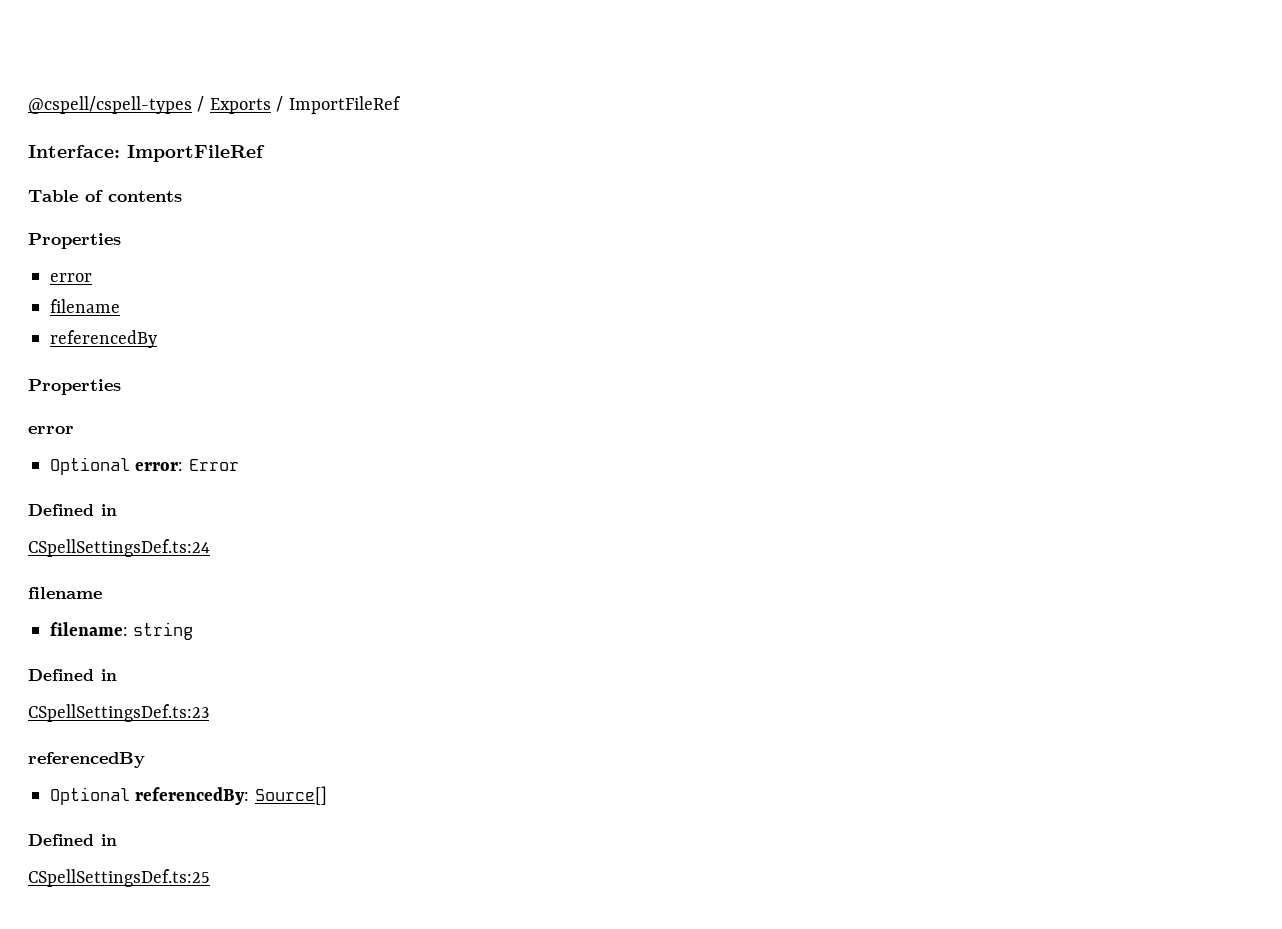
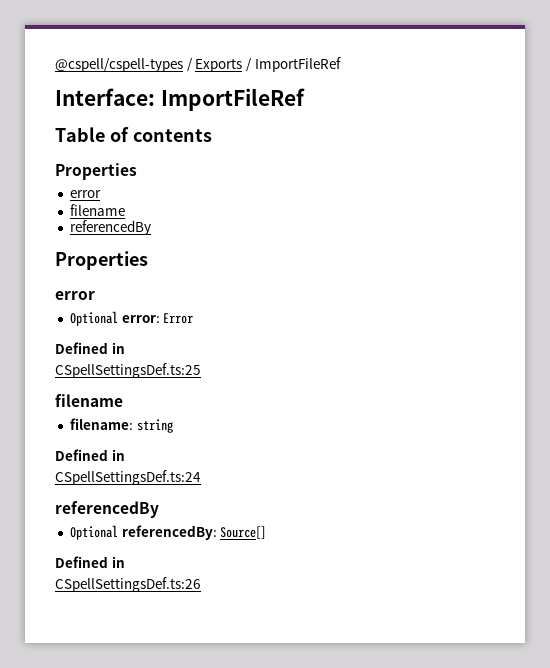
- CSpellSettingsDef.ts:24
+ CSpellSettingsDef.ts:25
- CSpellSettingsDef.ts:23
+ CSpellSettingsDef.ts:24
- CSpellSettingsDef.ts:25
+ CSpellSettingsDef.ts:26

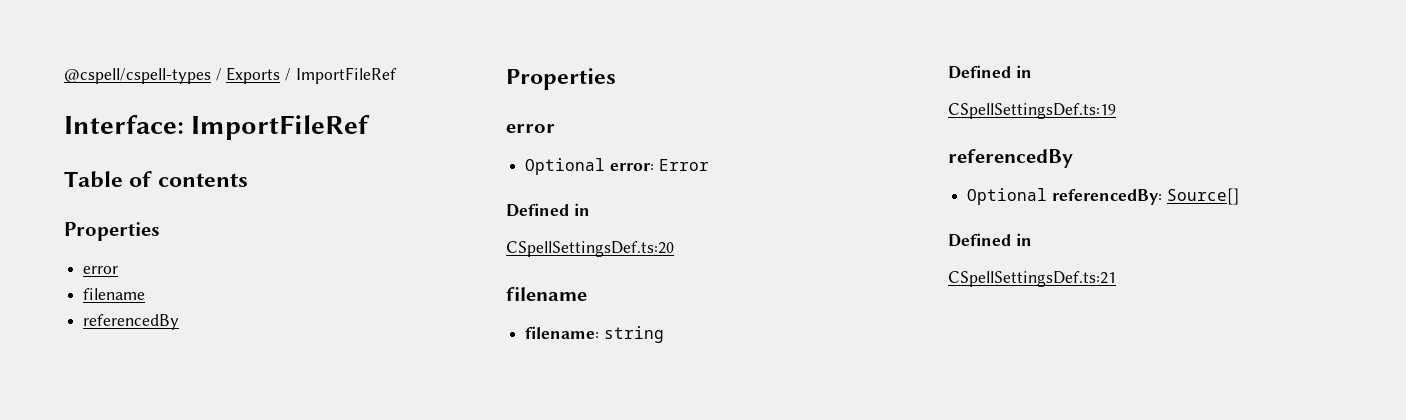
- CSpellSettingsDef.ts:25
+ CSpellSettingsDef.ts:20
- CSpellSettingsDef.ts:24
+ CSpellSettingsDef.ts:19
- CSpellSettingsDef.ts:26
+ CSpellSettingsDef.ts:21

